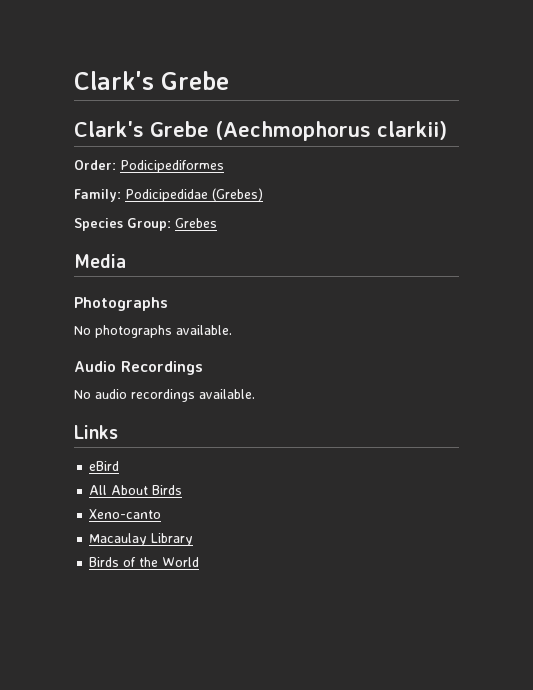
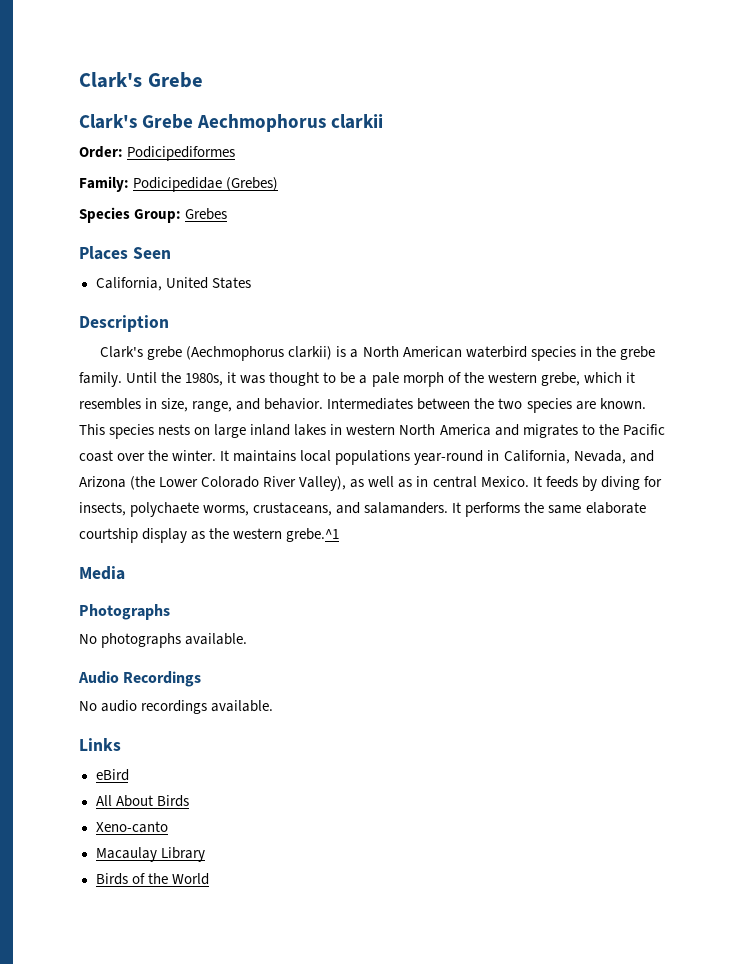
- Clark's Grebe (Aechmophorus clarkii)
+ Clark's Grebe Aechmophorus clarkii
+ Places Seen
+ California, United States
+ Description
+ Clark's grebe (Aechmophorus clarkii) is a North American waterbird species in the grebe family. Until the 1980s, it was thought to be a pale morph of the western grebe, which it resembles in size, range, and behavior. Intermediates between the two species are known. This species nests on large inland lakes in western North America and migrates to the Pacific coast over the winter. It maintains local populations year-round in California, Nevada, and Arizona (the Lower Colorado River Valley), as well as in central Mexico. It feeds by diving for insects, polychaete worms, crustaceans, and salamanders. It performs the same elaborate courtship display as the western grebe.^1

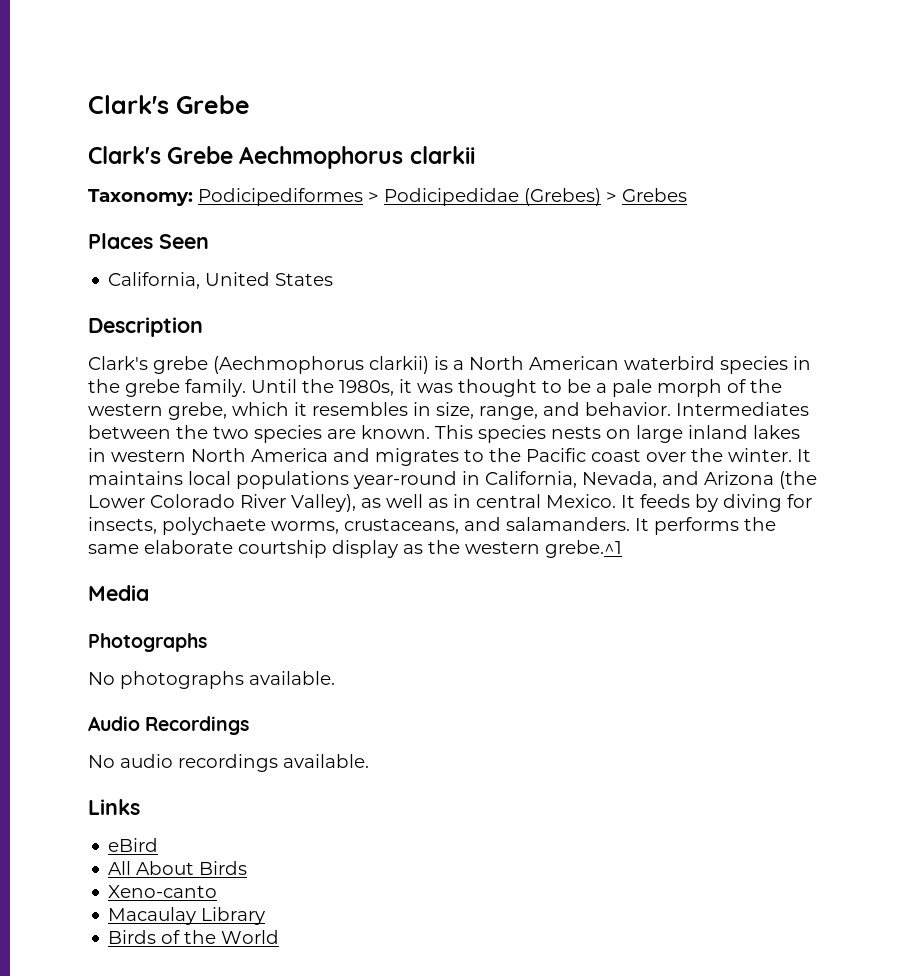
- Order: Podicipediformes
- Family: Podicipedidae (Grebes)
- Species Group: Grebes
+ Taxonomy: Podicipediformes > Podicipedidae (Grebes) > Grebes

